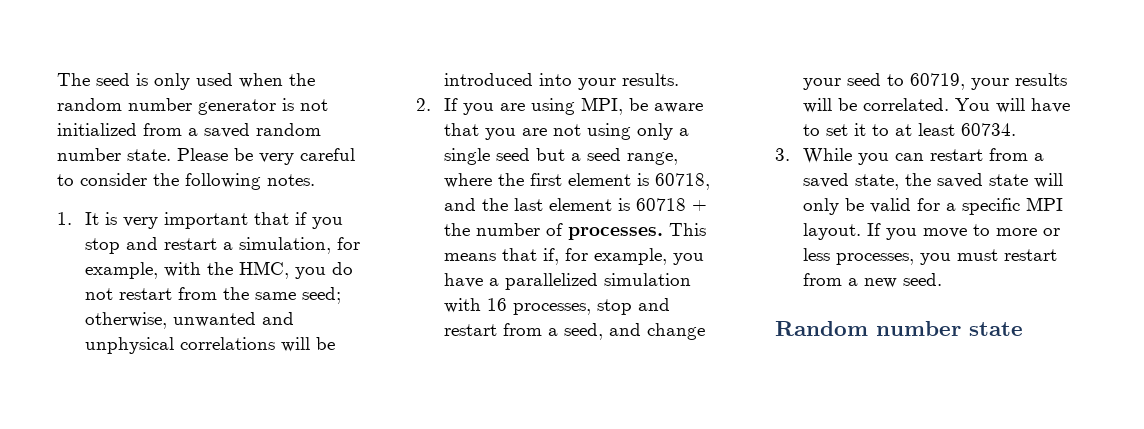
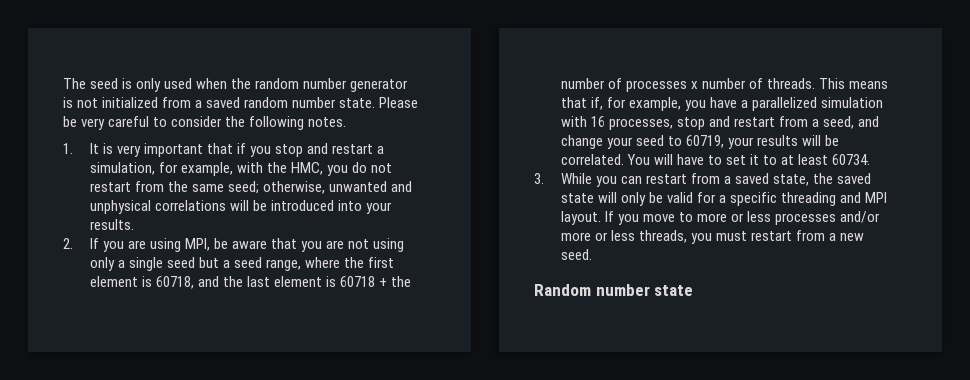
- 2. If you are using MPI, be aware that you are not using only a single seed but a seed range, where the first element is 60718, and the last element is 60718 + the number of processes.
+ 2. If you are using MPI, be aware that you are not using only a single seed but a seed range, where the first element is 60718, and the last element is 60718 + the number of processes x number of threads.
- 3. While you can restart from a saved state, the saved state will only be valid for a specific MPI layout.
+ 3. While you can restart from a saved state, the saved state will only be valid for a specific threading and MPI layout.
- If you move to more or less processes, you must restart from a new seed.
+ If you move to more or less processes and/or more or less threads, you must restart from a new seed.

